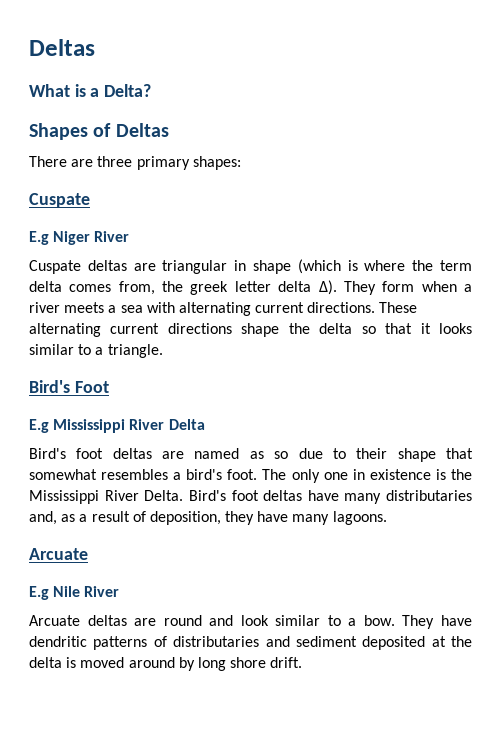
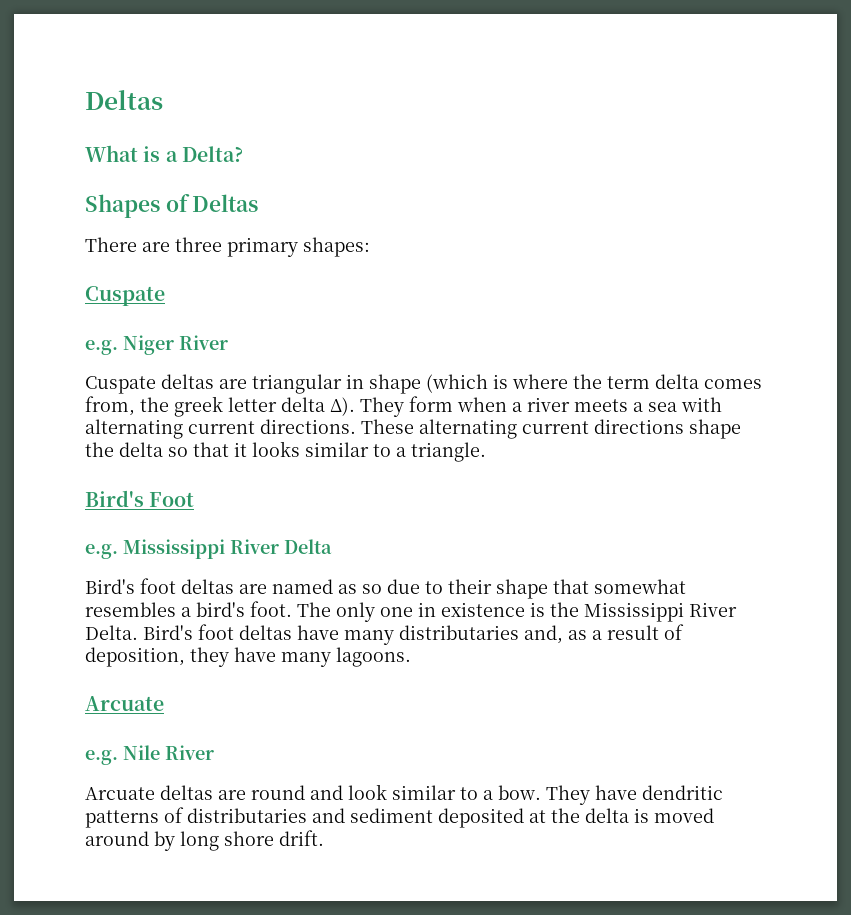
- E.g Niger River
+ e.g. Niger River
- E.g Mississippi River Delta
+ e.g. Mississippi River Delta
- E.g Nile River
+ e.g. Nile River

